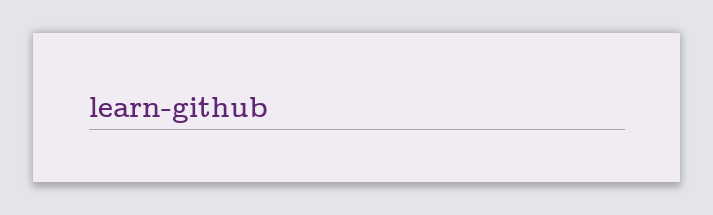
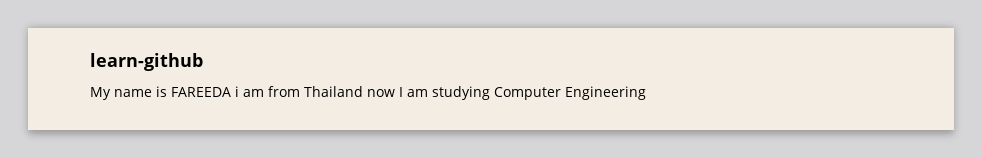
+ My name is FAREEDA i am from Thailand now I am studying Computer Engineering

